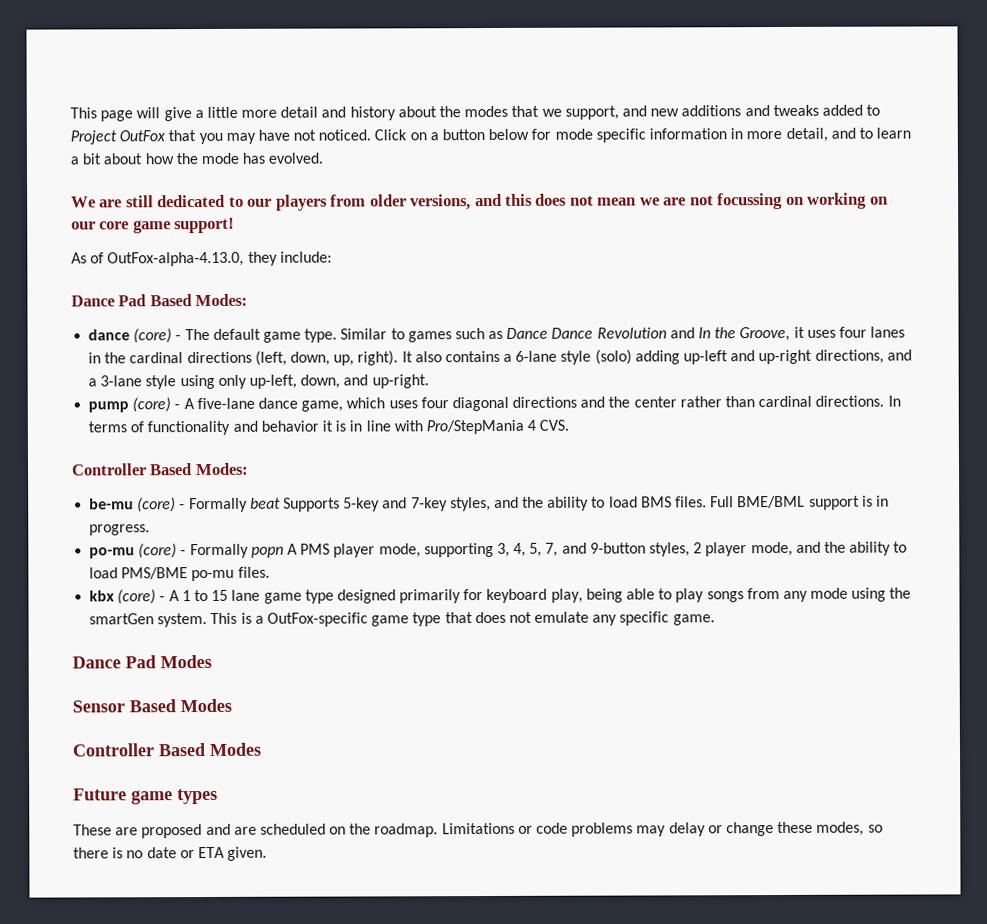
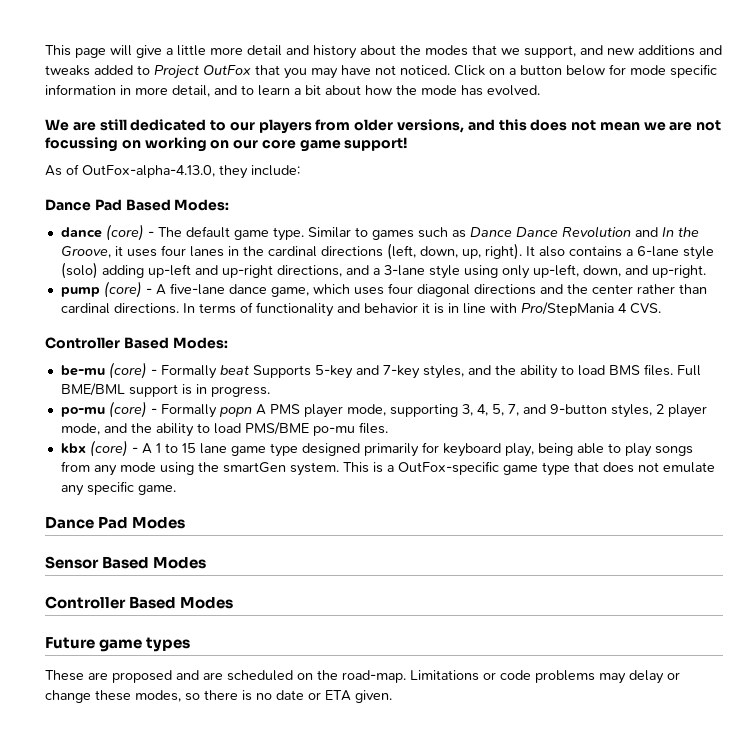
- These are proposed and are scheduled on the roadmap.
+ These are proposed and are scheduled on the road-map.

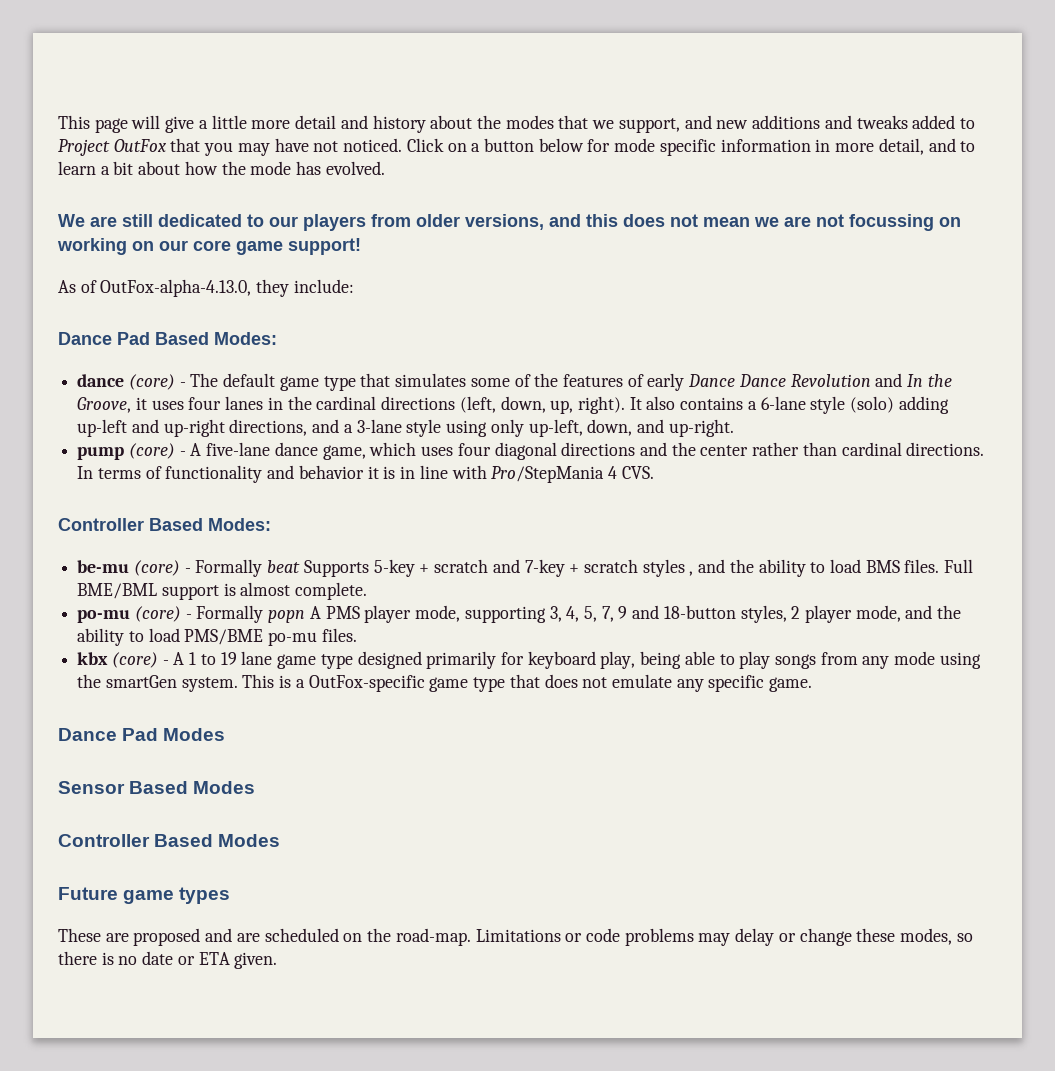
- dance (core) - The default game type. Similar to games such as Dance Dance Revolution and In the Groove, it uses four lanes in the cardinal directions (left, down, up, right).
+ dance (core) - The default game type that simulates some of the features of early Dance Dance Revolution and In the Groove, it uses four lanes in the cardinal directions (left, down, up, right).
- be-mu (core) - Formally beat Supports 5-key and 7-key styles, and the ability to load BMS files.
+ be-mu (core) - Formally beat Supports 5-key + scratch and 7-key + scratch styles , and the ability to load BMS files.
- Full BME/BML support is in progress.
+ Full BME/BML support is almost complete.
- po-mu (core) - Formally popn A PMS player mode, supporting 3, 4, 5, 7, and 9-button styles, 2 player mode, and the ability to load PMS/BME po-mu files.
+ po-mu (core) - Formally popn A PMS player mode, supporting 3, 4, 5, 7, 9 and 18-button styles, 2 player mode, and the ability to load PMS/BME po-mu files.
- kbx (core) - A 1 to 15 lane game type designed primarily for keyboard play, being able to play songs from any mode using the smartGen system.
+ kbx (core) - A 1 to 19 lane game type designed primarily for keyboard play, being able to play songs from any mode using the smartGen system.

